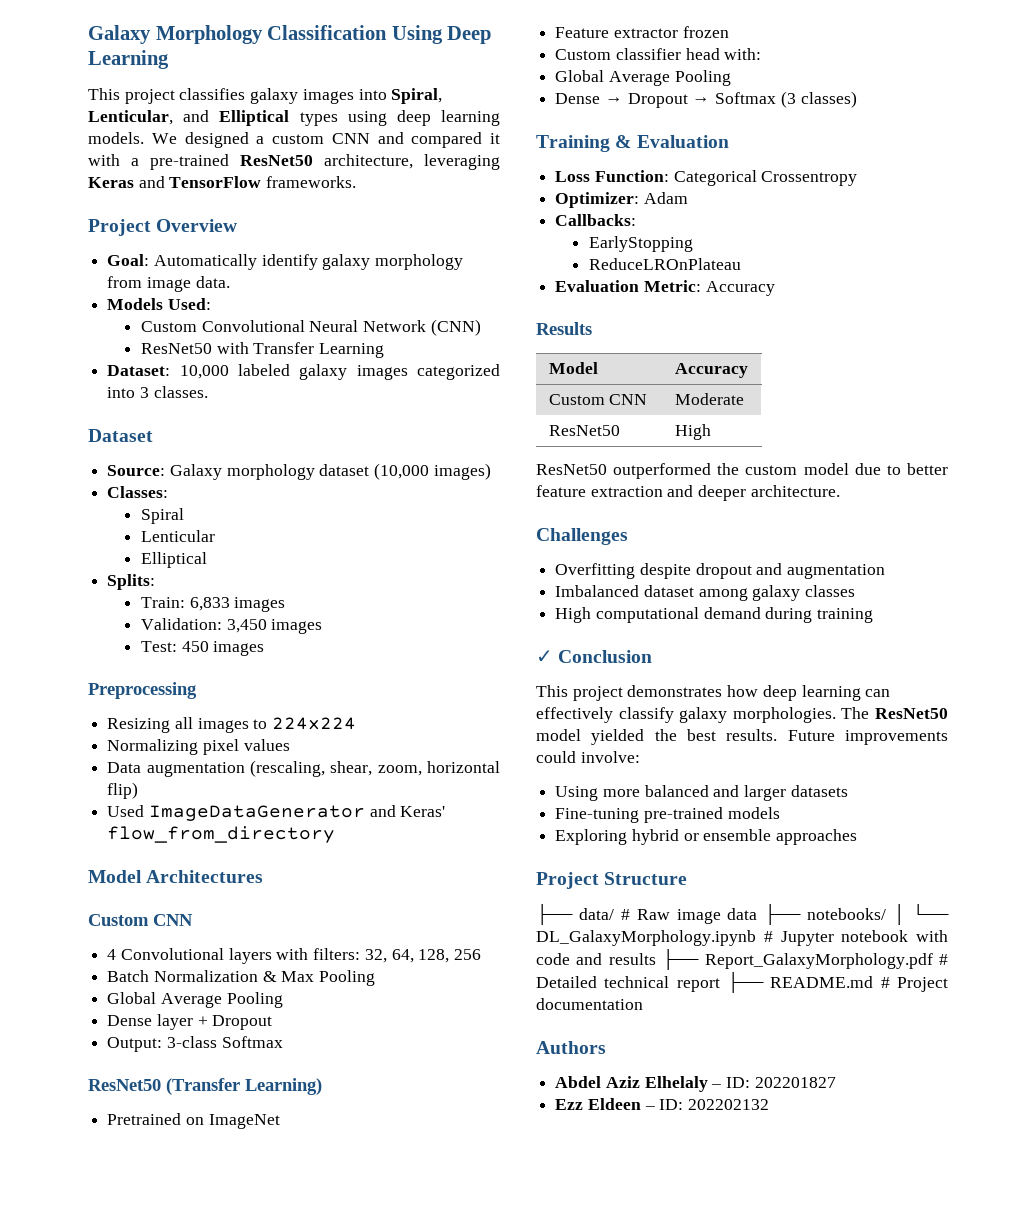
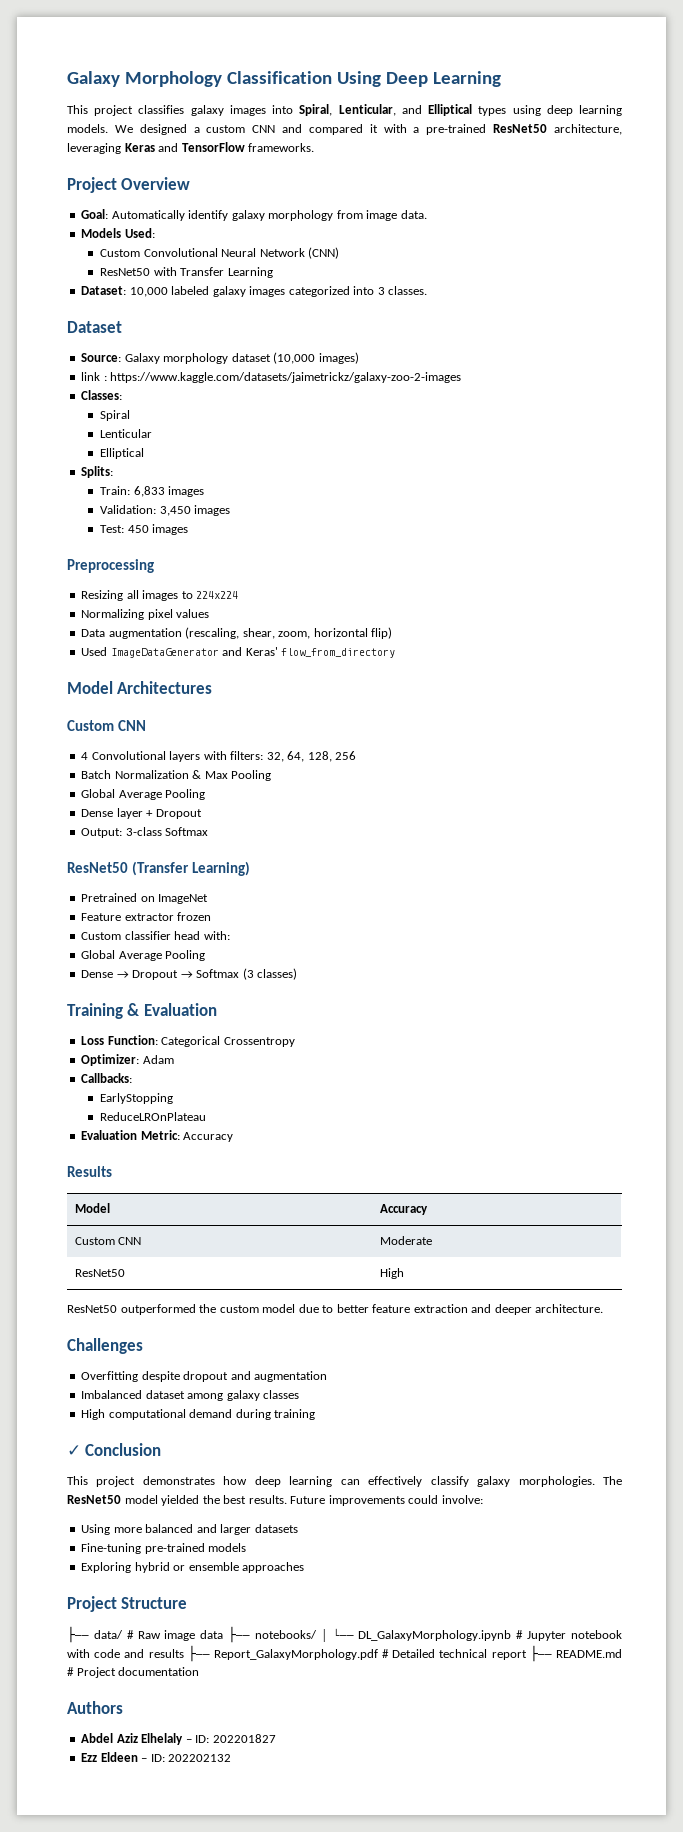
+ link : https://www.kaggle.com/datasets/jaimetrickz/galaxy-zoo-2-images

